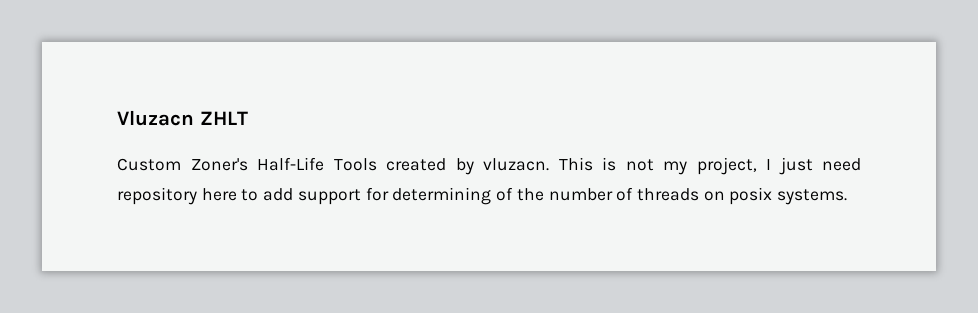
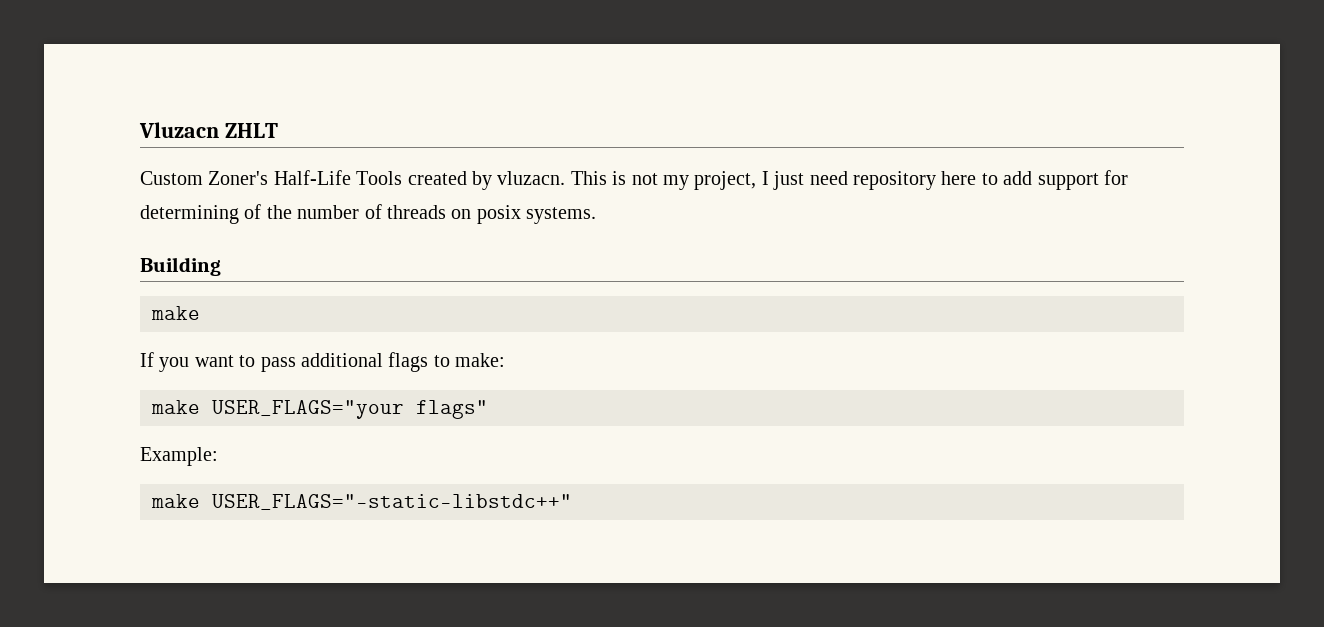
+ Building
+ make
+ If you want to pass additional flags to make:
+ make USER_FLAGS="your flags"
+ Example:
+ make USER_FLAGS="-static-libstdc++"

